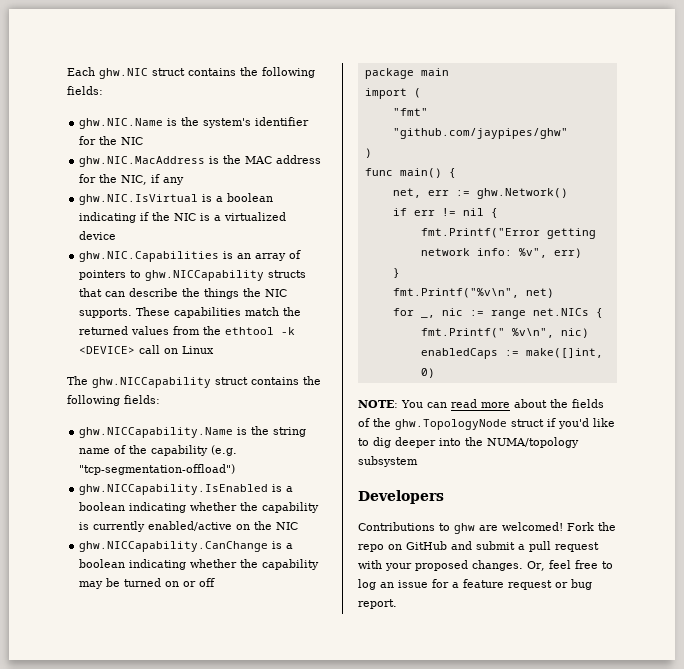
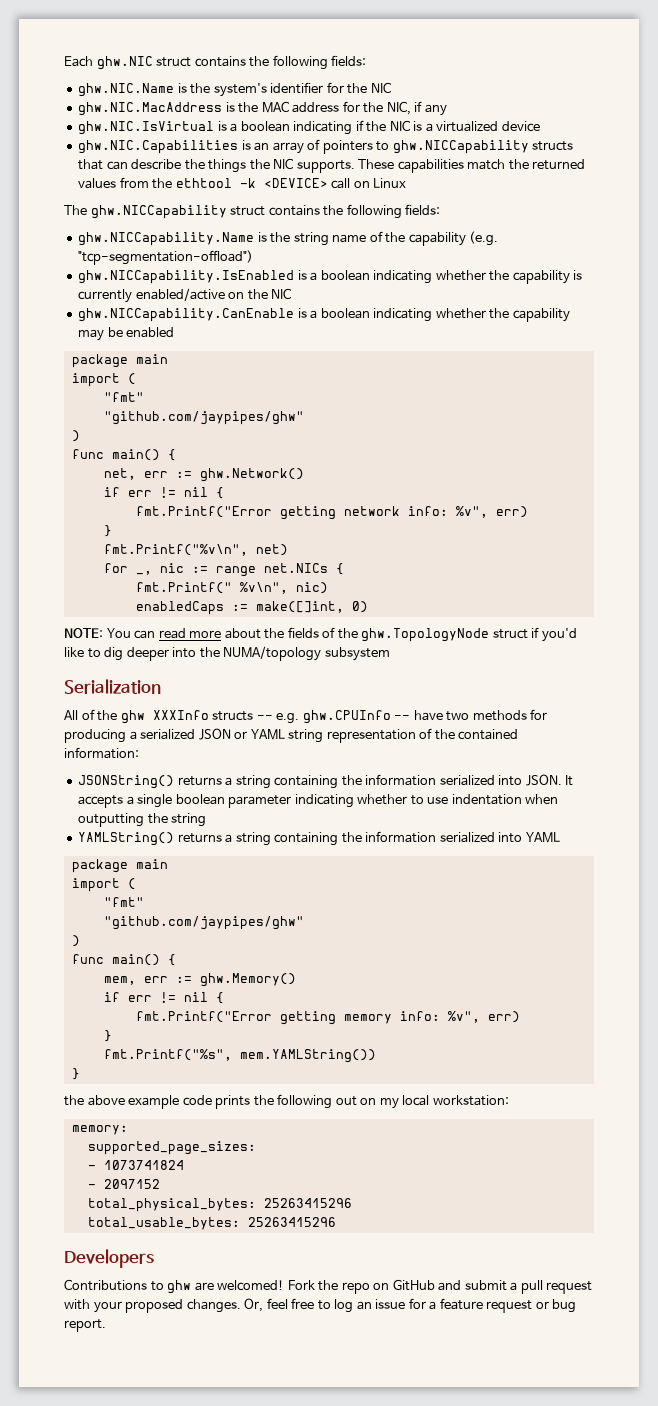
- ghw.NICCapability.CanChange is a boolean indicating whether the capability may be turned on or off
+ ghw.NICCapability.CanEnable is a boolean indicating whether the capability may be enabled
+ Serialization
+ All of the ghw XXXInfo structs -- e.g. ghw.CPUInfo -- have two methods for producing a serialized JSON or YAML string representation of the contained information:
+ JSONString() returns a string containing the information serialized into JSON. It accepts a single boolean parameter indicating whether to use indentation when outputting the string
+ YAMLString() returns a string containing the information serialized into YAML
+ package main
+ import (
+ "fmt"
+ "github.com/jaypipes/ghw"
+ )
+ func main() {
+ mem, err := ghw.Memory()
+ if err != nil {
+ fmt.Printf("Error getting memory info: %v", err)
+ }
+ fmt.Printf("%s", mem.YAMLString())
+ }
+ the above example code prints the following out on my local workstation:
+ memory:
+ supported_page_sizes:
+ - 1073741824
+ - 2097152
+ total_physical_bytes: 25263415296
+ total_usable_bytes: 25263415296

